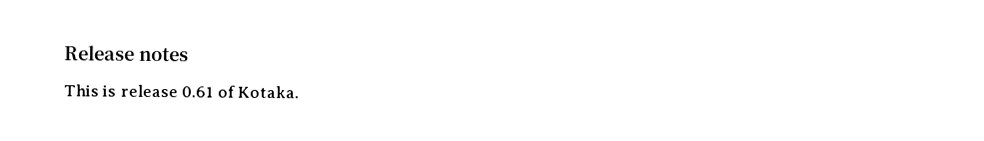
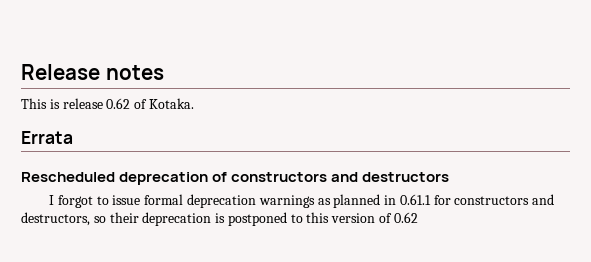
- This is release 0.61 of Kotaka.
+ This is release 0.62 of Kotaka.
+ Errata
+ Rescheduled deprecation of constructors and destructors
+ I forgot to issue formal deprecation warnings as planned in 0.61.1 for constructors and destructors, so their deprecation is postponed to this version of 0.62

